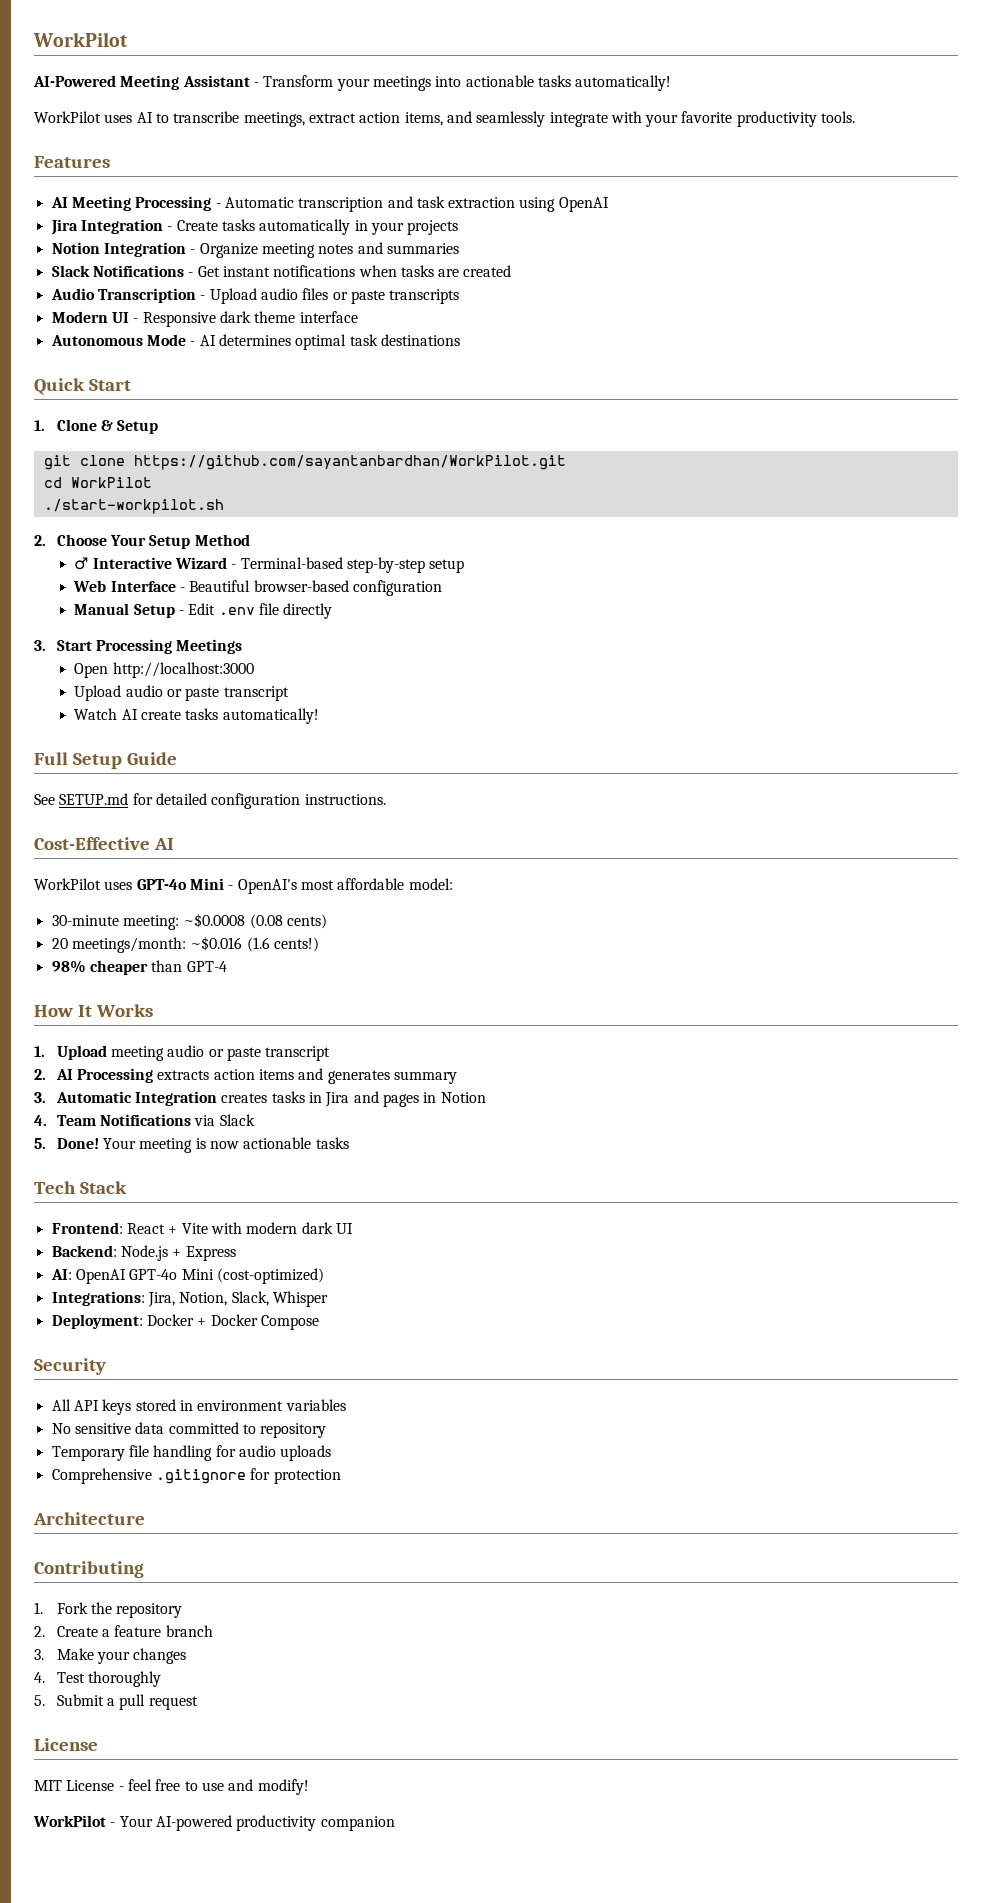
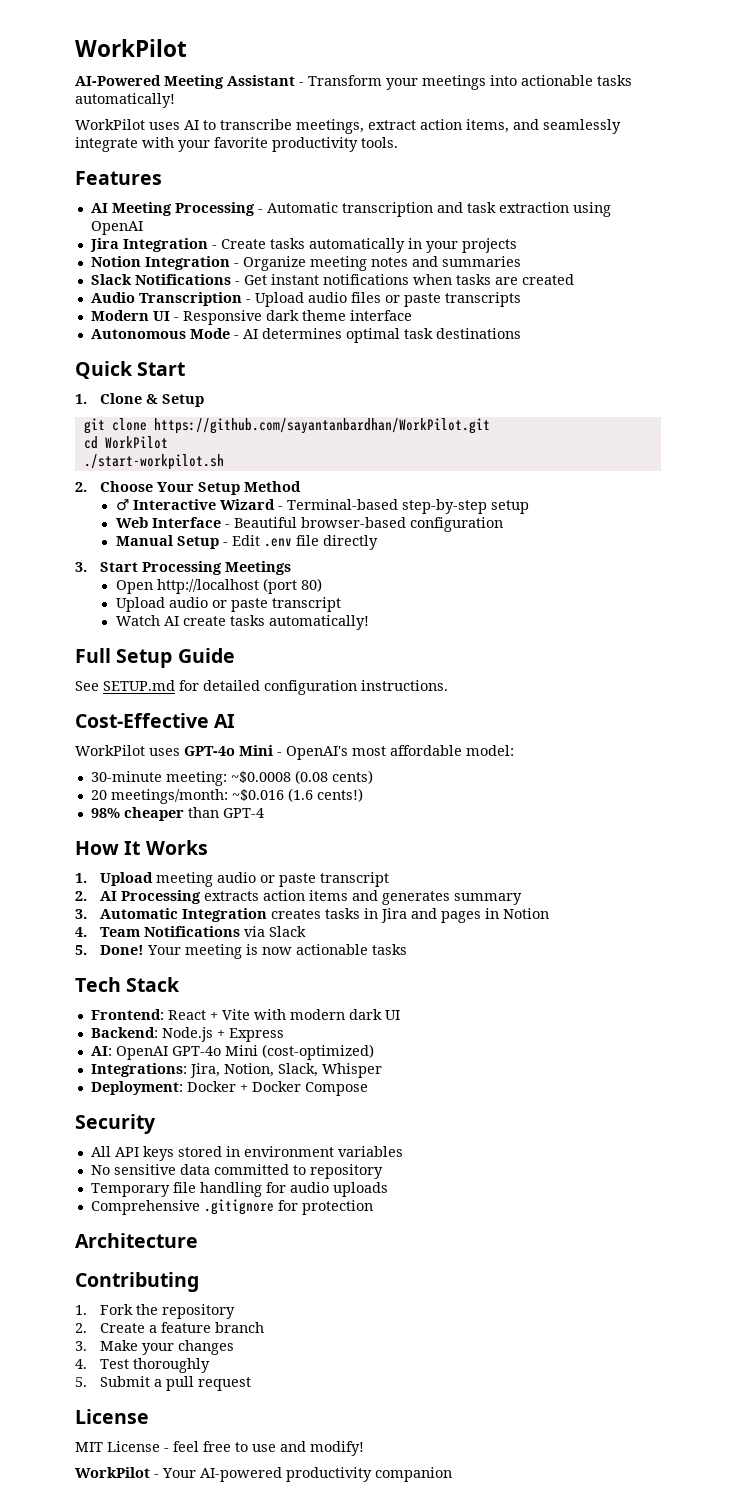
- Open http://localhost:3000
+ Open http://localhost (port 80)

